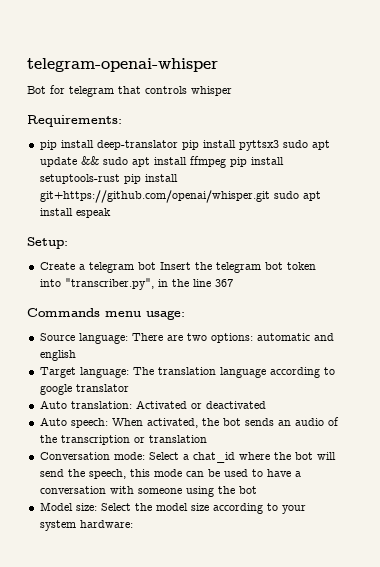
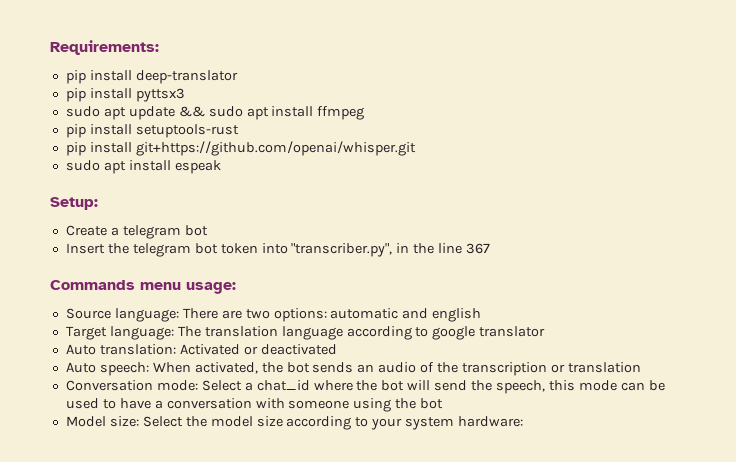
- telegram-openai-whisper
- Bot for telegram that controls whisper
- pip install deep-translator pip install pyttsx3 sudo apt update && sudo apt install ffmpeg pip install setuptools-rust pip install git+https://github.com/openai/whisper.git sudo apt install espeak
+ pip install deep-translator
+ pip install pyttsx3
+ sudo apt update && sudo apt install ffmpeg
+ pip install setuptools-rust
+ pip install git+https://github.com/openai/whisper.git
+ sudo apt install espeak
- Create a telegram bot Insert the telegram bot token into "transcriber.py", in the line 367
+ Create a telegram bot
+ Insert the telegram bot token into "transcriber.py", in the line 367

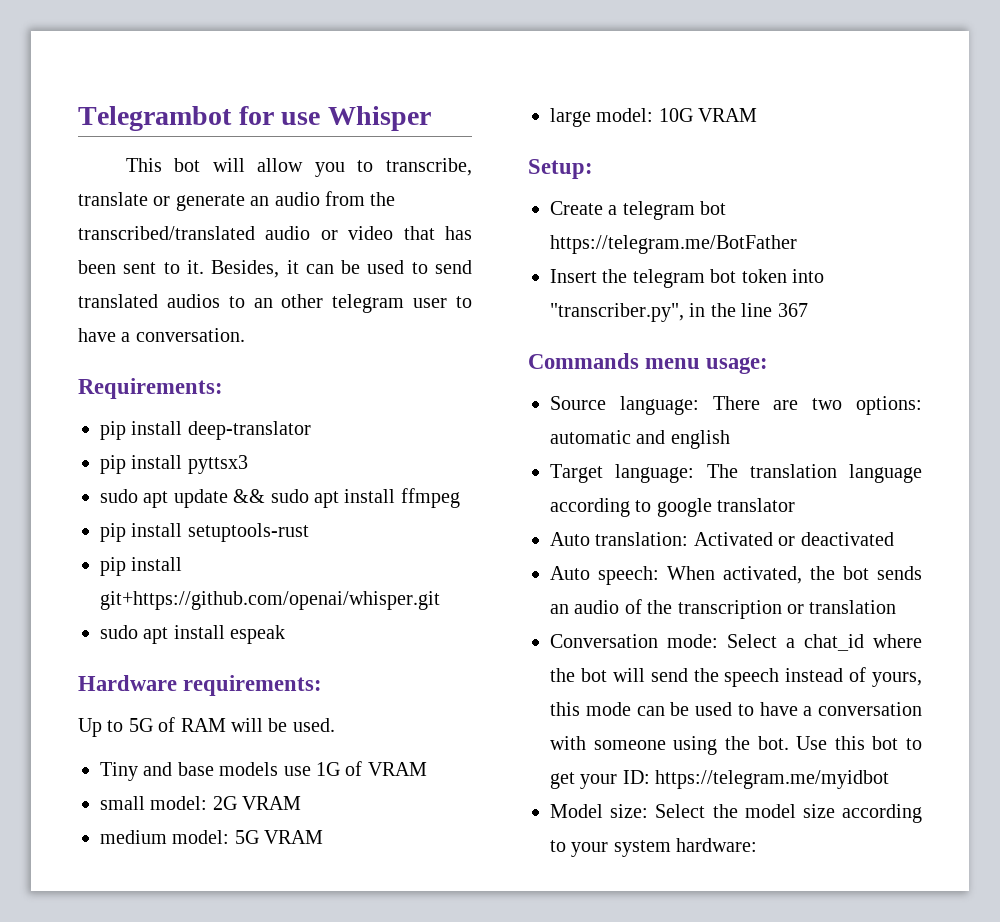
+ Telegrambot for use Whisper
+ This bot will allow you to transcribe, translate or generate an audio from the transcribed/translated audio or video that has been sent to it. Besides, it can be used to send translated audios to an other telegram user to have a conversation.
+ Hardware requirements:
+ Up to 5G of RAM will be used.
+ Tiny and base models use 1G of VRAM
+ small model: 2G VRAM
+ medium model: 5G VRAM
+ large model: 10G VRAM
- Create a telegram bot
+ Create a telegram bot https://telegram.me/BotFather
- Conversation mode: Select a chat_id where the bot will send the speech, this mode can be used to have a conversation with someone using the bot
+ Conversation mode: Select a chat_id where the bot will send the speech instead of yours, this mode can be used to have a conversation with someone using the bot. Use this bot to get your ID: https://telegram.me/myidbot

